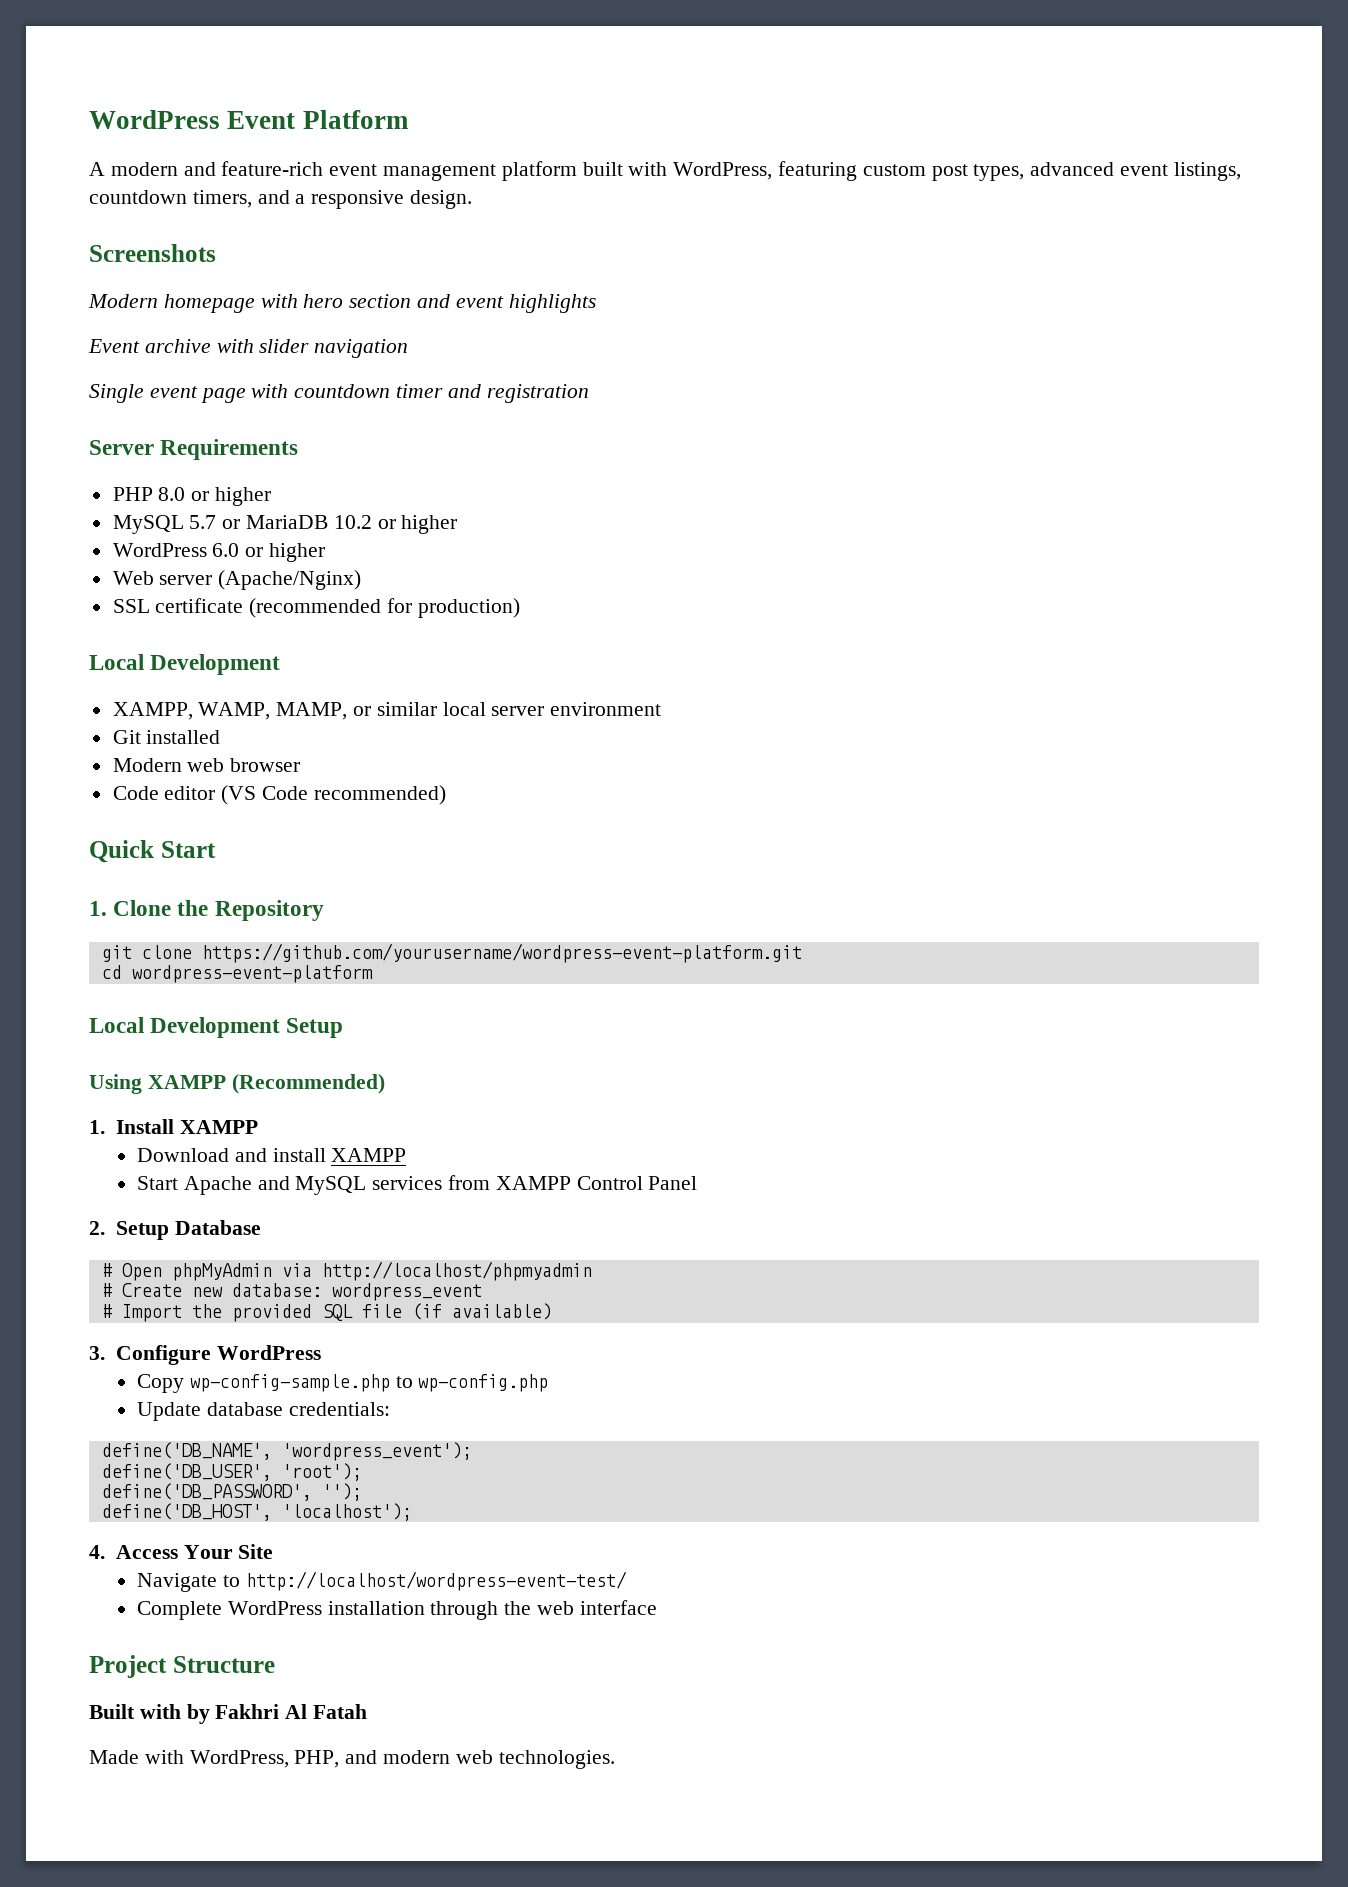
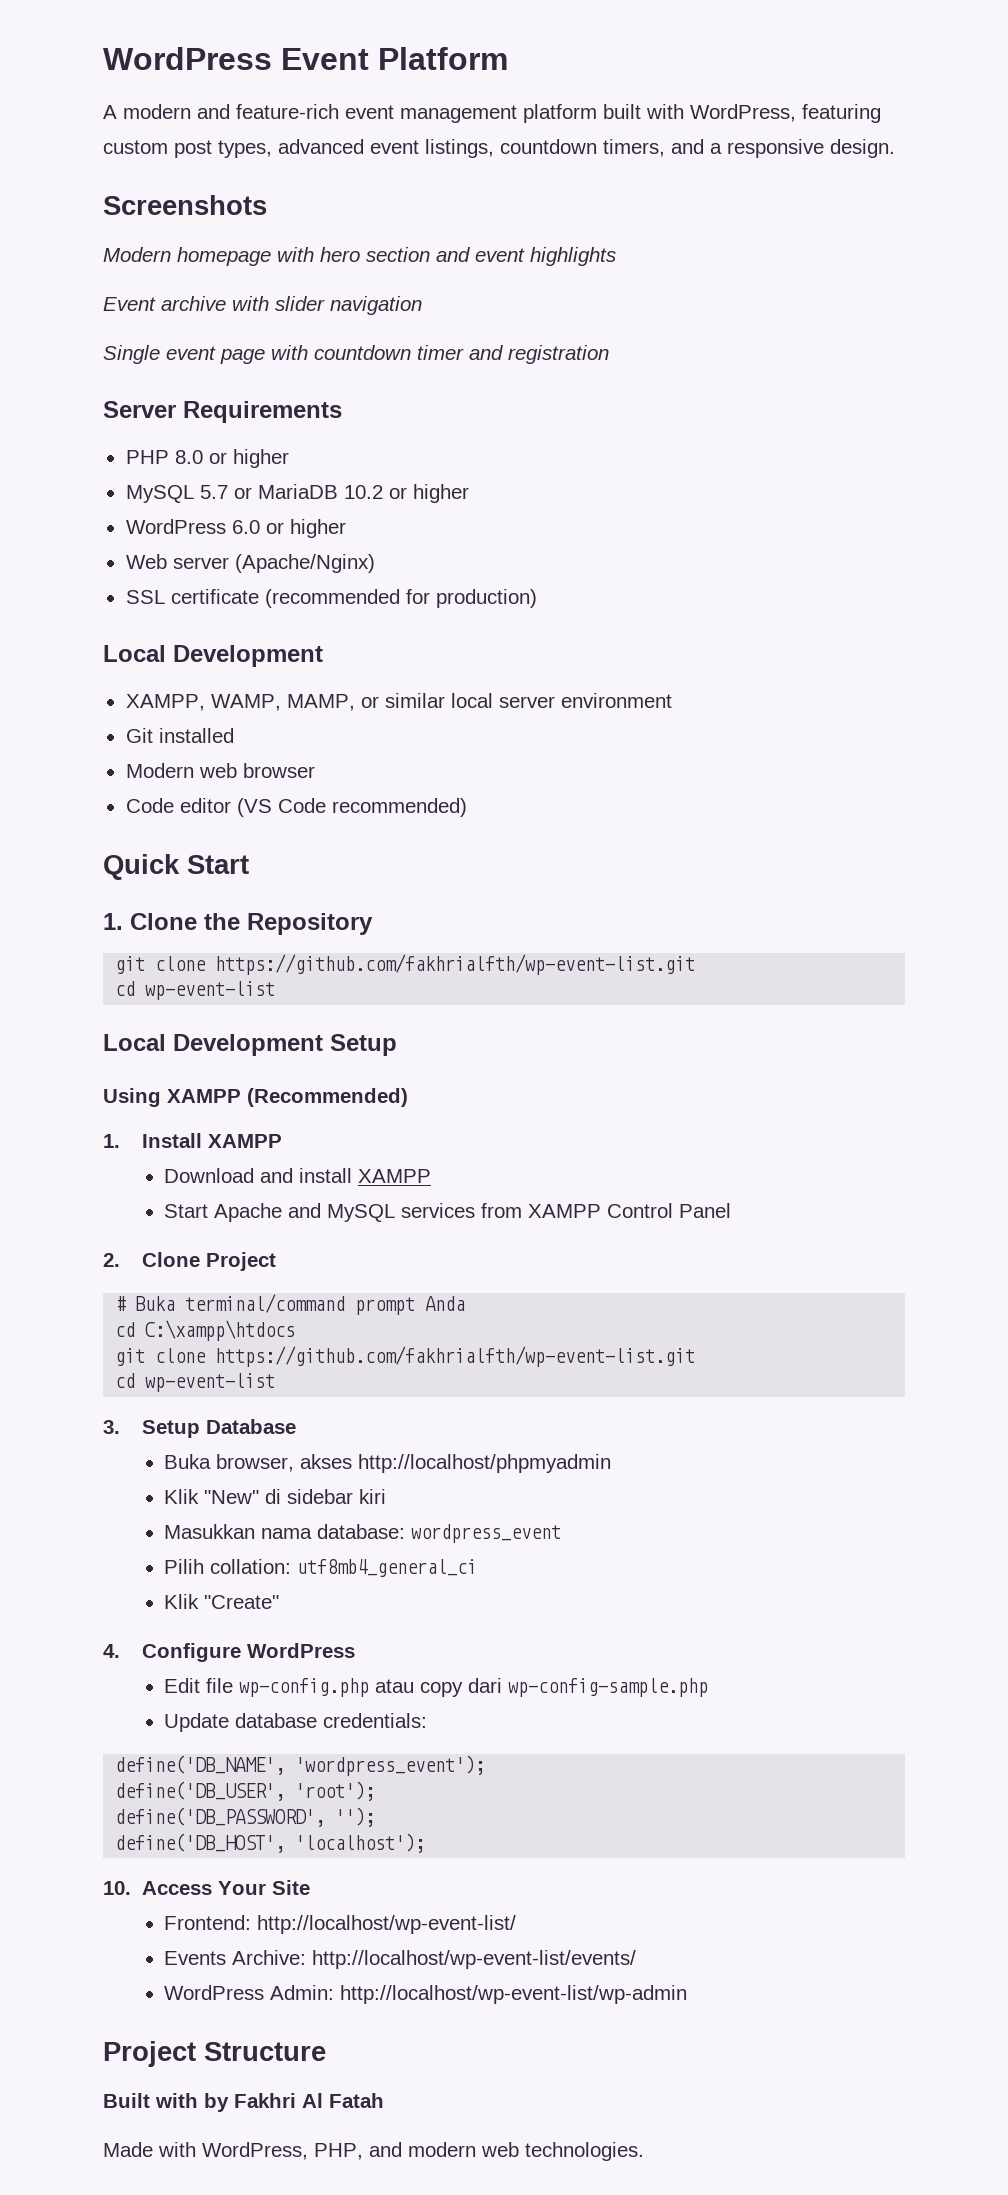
  1. Clone the Repository
- git clone https://github.com/yourusername/wordpress-event-platform.git
- cd wordpress-event-platform
+ git clone https://github.com/fakhrialfth/wp-event-list.git
+ cd wp-event-list
- 2. Setup Database
- # Open phpMyAdmin via http://localhost/phpmyadmin
- # Create new database: wordpress_event
- # Import the provided SQL file (if available)
- 3. Configure WordPress
- Copy wp-config-sample.php to wp-config.php
+ 2. Clone Project
+ # Buka terminal/command prompt Anda
+ cd C:\xampp\htdocs
+ git clone https://github.com/fakhrialfth/wp-event-list.git
+ cd wp-event-list
+ 3. Setup Database
+ Buka browser, akses http://localhost/phpmyadmin
+ Klik "New" di sidebar kiri
+ Masukkan nama database: wordpress_event
+ Pilih collation: utf8mb4_general_ci
+ Klik "Create"
+ 4. Configure WordPress
+ Edit file wp-config.php atau copy dari wp-config-sample.php
- 4. Access Your Site
+ 10. Access Your Site
- Navigate to http://localhost/wordpress-event-test/
- Complete WordPress installation through the web interface
+ Frontend: http://localhost/wp-event-list/
+ Events Archive: http://localhost/wp-event-list/events/
+ WordPress Admin: http://localhost/wp-event-list/wp-admin

